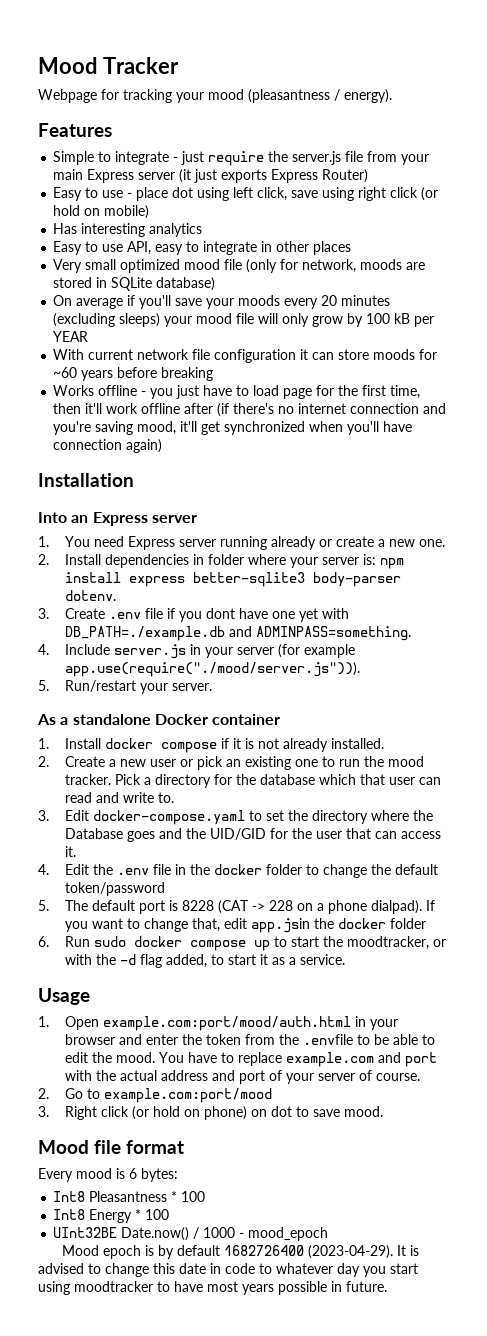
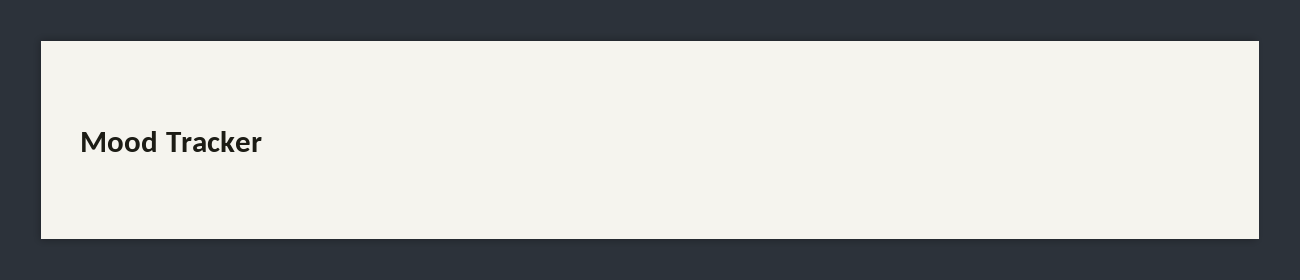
- Webpage for tracking your mood (pleasantness / energy).
- Features
- Simple to integrate - just require the server.js file from your main Express server (it just exports Express Router)
- Easy to use - place dot using left click, save using right click (or hold on mobile)
- Has interesting analytics
- Easy to use API, easy to integrate in other places
- Very small optimized mood file (only for network, moods are stored in SQLite database)
- On average if you'll save your moods every 20 minutes (excluding sleeps) your mood file will only grow by 100 kB per YEAR
- With current network file configuration it can store moods for ~60 years before breaking
- Works offline - you just have to load page for the first time, then it'll work offline after (if there's no internet connection and you're saving mood, it'll get synchronized when you'll have connection again)
- Installation
- Into an Express server
- 1. You need Express server running already or create a new one.
- 2. Install dependencies in folder where your server is: npm install express better-sqlite3 body-parser dotenv.
- 3. Create .env file if you dont have one yet with DB_PATH=./example.db and ADMINPASS=something.
- 4. Include server.js in your server (for example app.use(require("./mood/server.js"))).
- 5. Run/restart your server.
- As a standalone Docker container
- 1. Install docker compose if it is not already installed.
- 2. Create a new user or pick an existing one to run the mood tracker. Pick a directory for the database which that user can read and write to.
- 3. Edit docker-compose.yaml to set the directory where the Database goes and the UID/GID for the user that can access it.
- 4. Edit the .env file in the docker folder to change the default token/password
- 5. The default port is 8228 (CAT -> 228 on a phone dialpad). If you want to change that, edit app.jsin the docker folder
- 6. Run sudo docker compose up to start the moodtracker, or with the -d flag added, to start it as a service.
- Usage
- 1. Open example.com:port/mood/auth.html in your browser and enter the token from the .envfile to be able to edit the mood. You have to replace example.com and port with the actual address and port of your server of course.
- 2. Go to example.com:port/mood
- 3. Right click (or hold on phone) on dot to save mood.
- Mood file format
- Every mood is 6 bytes:
- Int8 Pleasantness * 100
- Int8 Energy * 100
- UInt32BE Date.now() / 1000 - mood_epoch
- Mood epoch is by default 1682726400 (2023-04-29). It is advised to change this date in code to whatever day you start using moodtracker to have most years possible in future.

